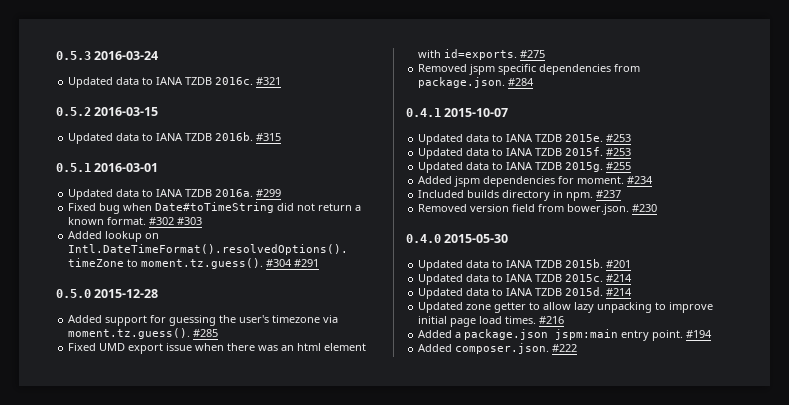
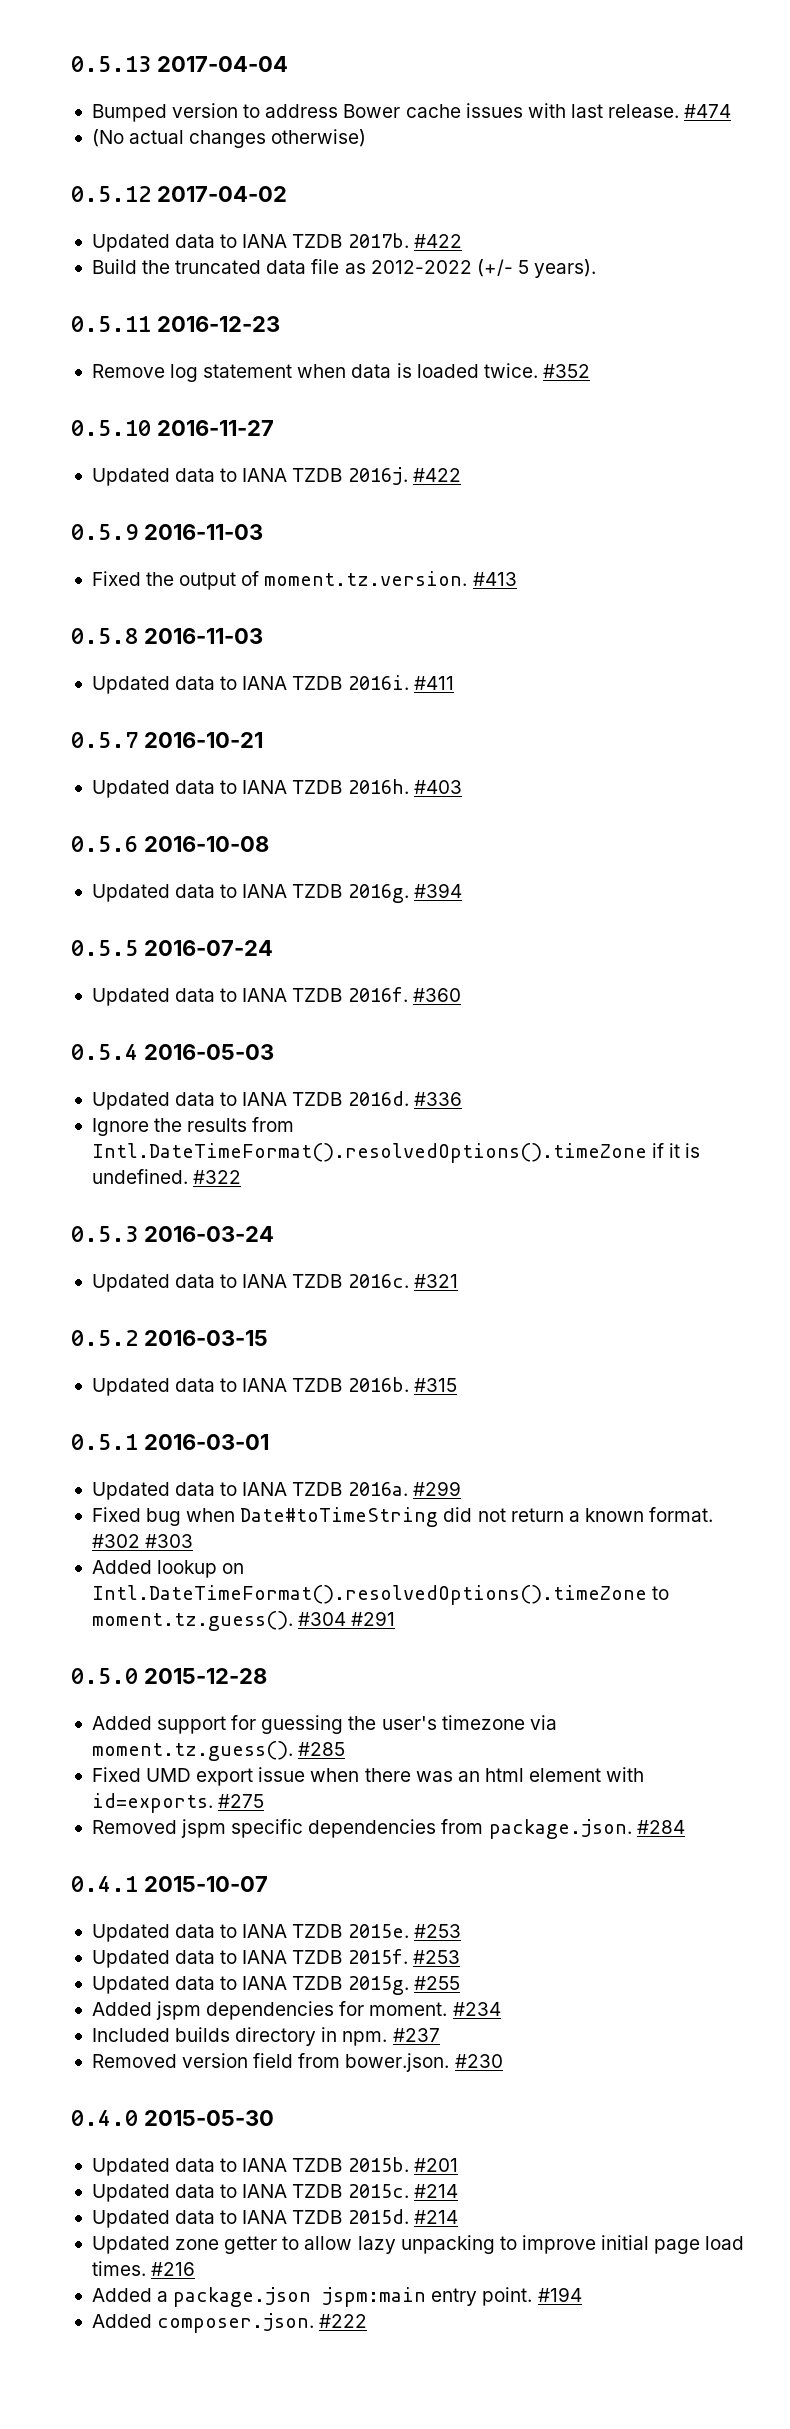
+ 0.5.13 2017-04-04
+ Bumped version to address Bower cache issues with last release. #474
+ (No actual changes otherwise)
+ 0.5.12 2017-04-02
+ Updated data to IANA TZDB 2017b. #422
+ Build the truncated data file as 2012-2022 (+/- 5 years).
+ 0.5.11 2016-12-23
+ Remove log statement when data is loaded twice. #352
+ 0.5.10 2016-11-27
+ Updated data to IANA TZDB 2016j. #422
+ 0.5.9 2016-11-03
+ Fixed the output of moment.tz.version. #413
+ 0.5.8 2016-11-03
+ Updated data to IANA TZDB 2016i. #411
+ 0.5.7 2016-10-21
+ Updated data to IANA TZDB 2016h. #403
+ 0.5.6 2016-10-08
+ Updated data to IANA TZDB 2016g. #394
+ 0.5.5 2016-07-24
+ Updated data to IANA TZDB 2016f. #360
+ 0.5.4 2016-05-03
+ Updated data to IANA TZDB 2016d. #336
+ Ignore the results from Intl.DateTimeFormat().resolvedOptions().timeZone if it is undefined. #322

